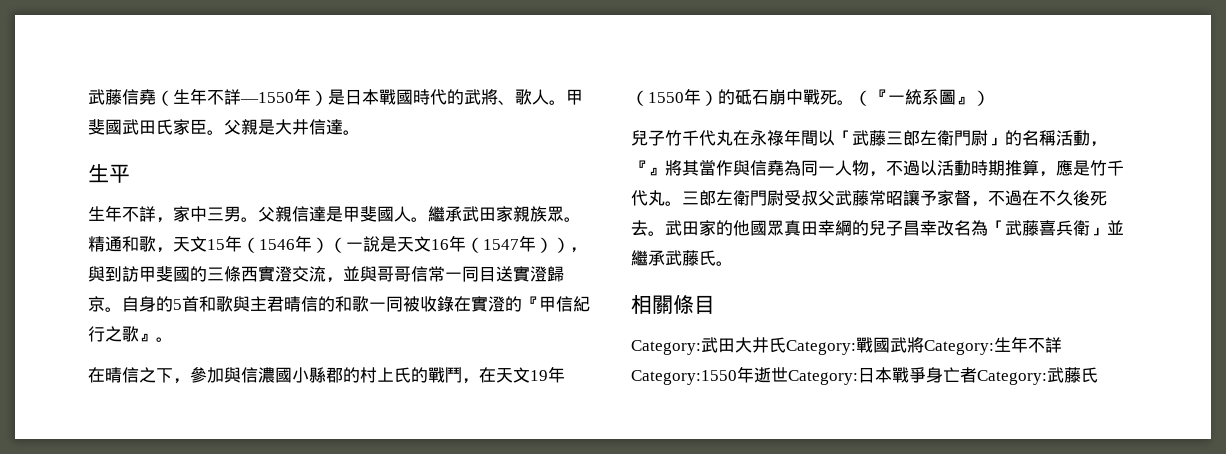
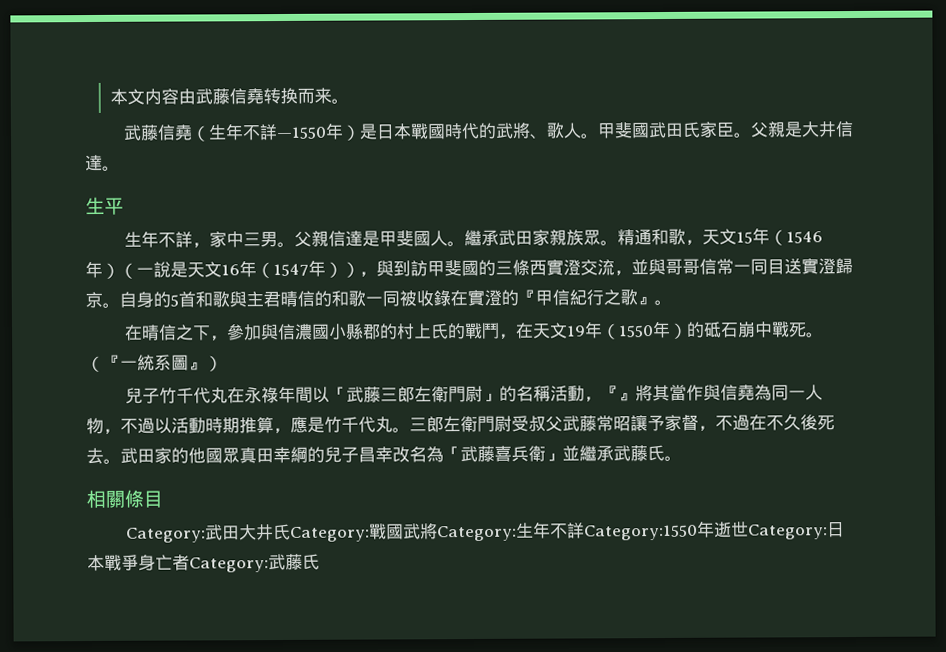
+ 本文内容由武藤信堯转换而来。

